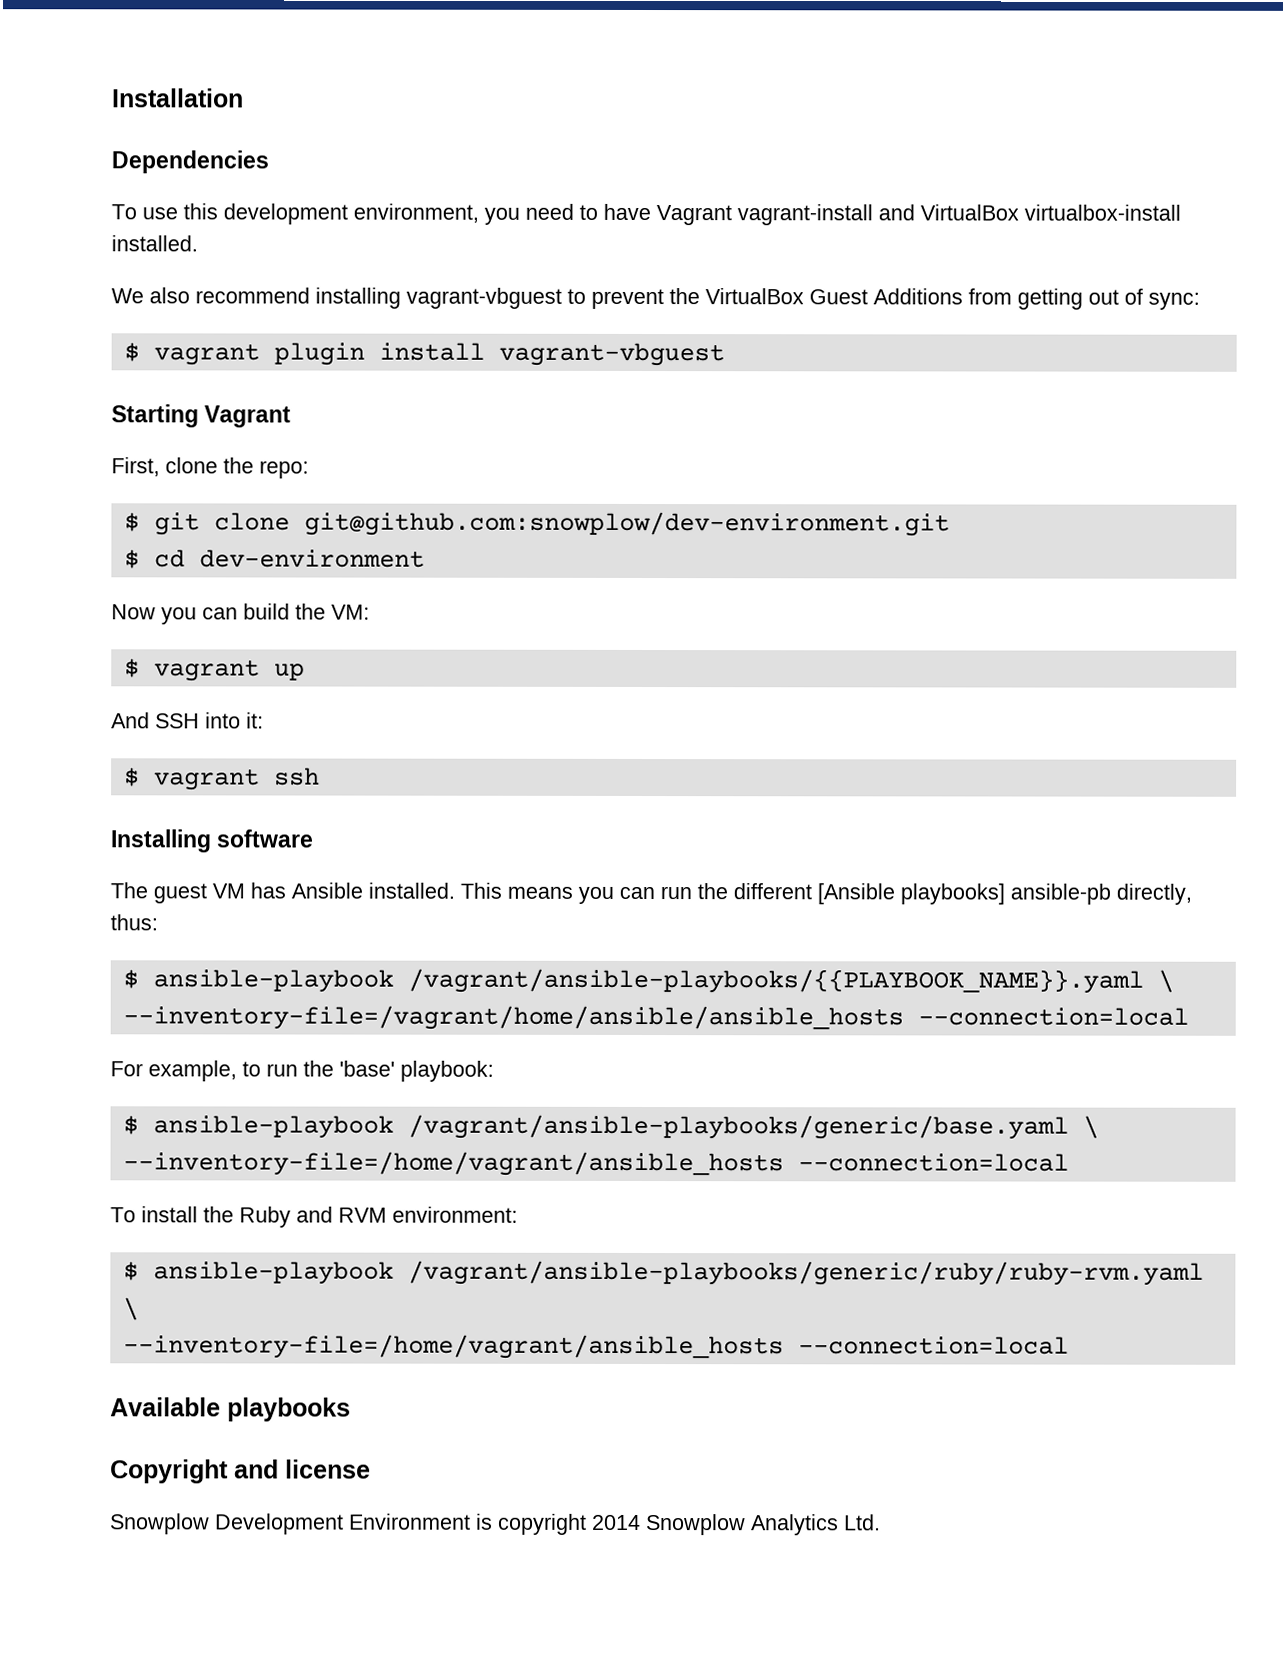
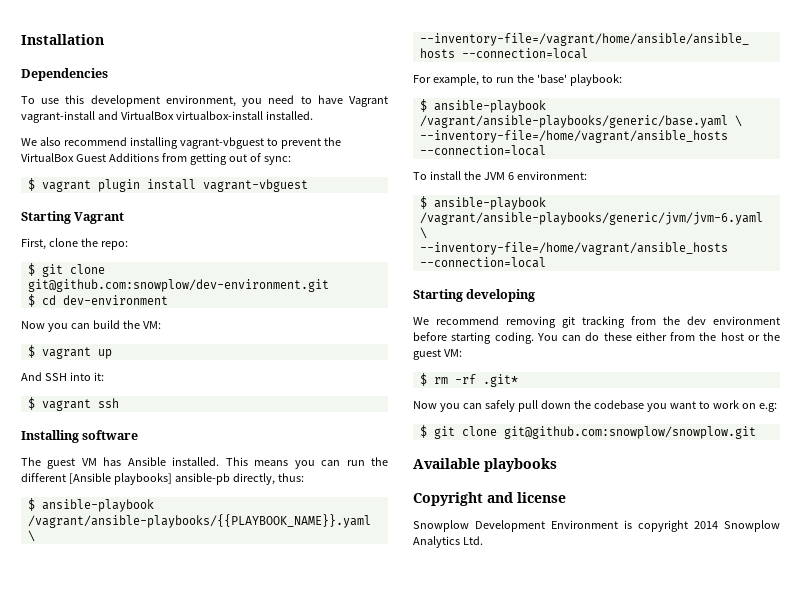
- To install the Ruby and RVM environment:
+ To install the JVM 6 environment:
- $ ansible-playbook /vagrant/ansible-playbooks/generic/ruby/ruby-rvm.yaml \
+ $ ansible-playbook /vagrant/ansible-playbooks/generic/jvm/jvm-6.yaml \
  --inventory-file=/home/vagrant/ansible_hosts --connection=local
+ Starting developing
+ We recommend removing git tracking from the dev environment before starting coding. You can do these either from the host or the guest VM:
+ $ rm -rf .git*
+ Now you can safely pull down the codebase you want to work on e.g:
+ $ git clone git@github.com:snowplow/snowplow.git

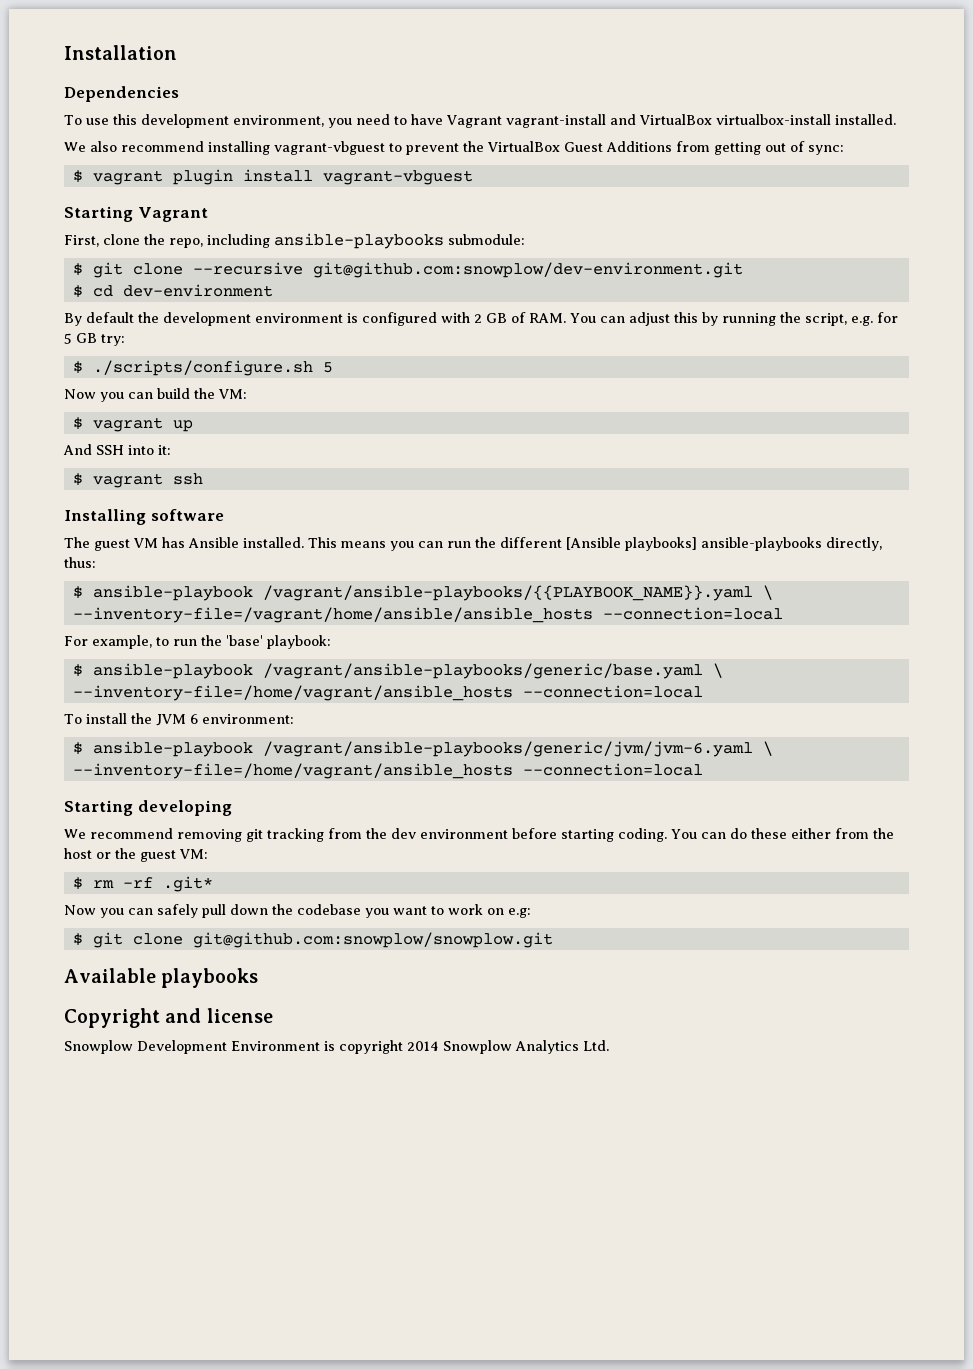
- First, clone the repo:
- $ git clone git@github.com:snowplow/dev-environment.git
+ First, clone the repo, including ansible-playbooks submodule:
+ $ git clone --recursive git@github.com:snowplow/dev-environment.git
+ By default the development environment is configured with 2 GB of RAM. You can adjust this by running the script, e.g. for 5 GB try:
+ $ ./scripts/configure.sh 5
- This means you can run the different [Ansible playbooks] ansible-pb directly, thus:
+ This means you can run the different [Ansible playbooks] ansible-playbooks directly, thus:

